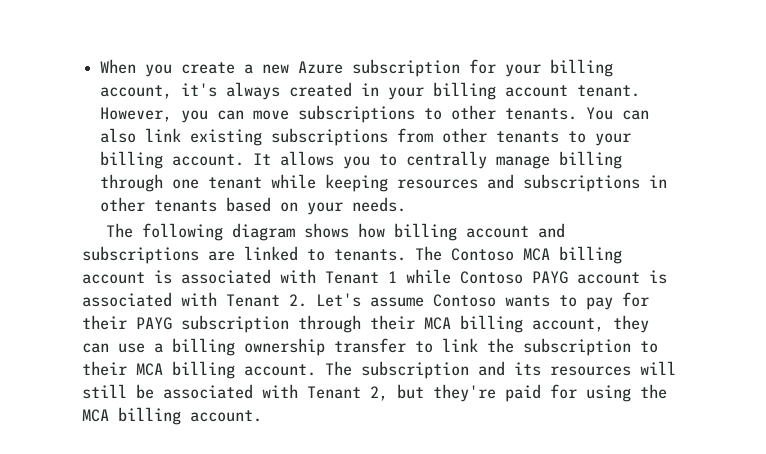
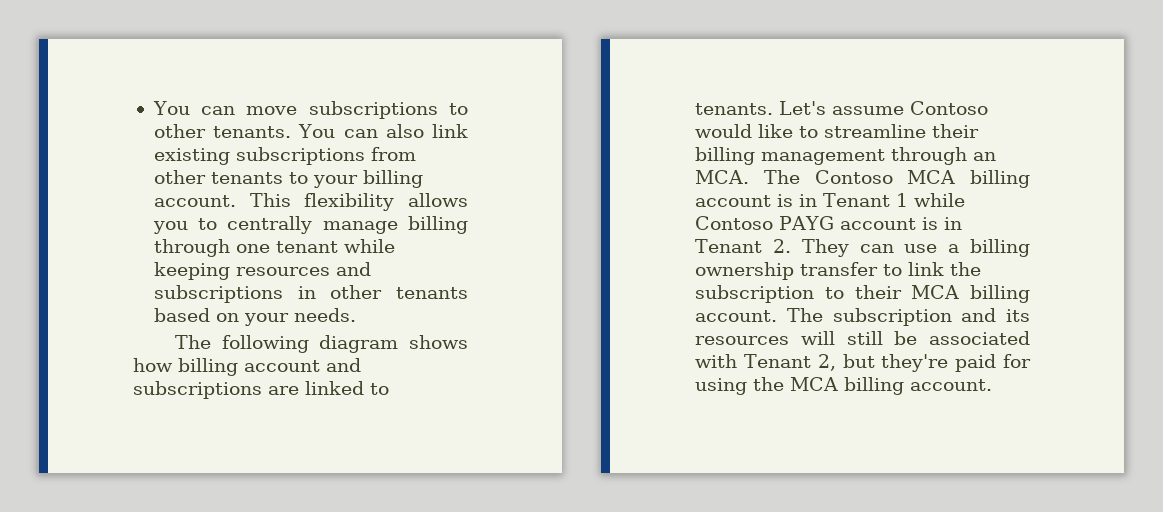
- When you create a new Azure subscription for your billing account, it's always created in your billing account tenant. However, you can move subscriptions to other tenants.
+ You can move subscriptions to other tenants.
- It allows you to centrally manage billing through one tenant while keeping resources and subscriptions in other tenants based on your needs.
+ This flexibility allows you to centrally manage billing through one tenant while keeping resources and subscriptions in other tenants based on your needs.
- The Contoso MCA billing account is associated with Tenant 1 while Contoso PAYG account is associated with Tenant 2. Let's assume Contoso wants to pay for their PAYG subscription through their MCA billing account, they can use a billing ownership transfer to link the subscription to their MCA billing account.
+ Let's assume Contoso would like to streamline their billing management through an MCA. The Contoso MCA billing account is in Tenant 1 while Contoso PAYG account is in Tenant 2. They can use a billing ownership transfer to link the subscription to their MCA billing account.

